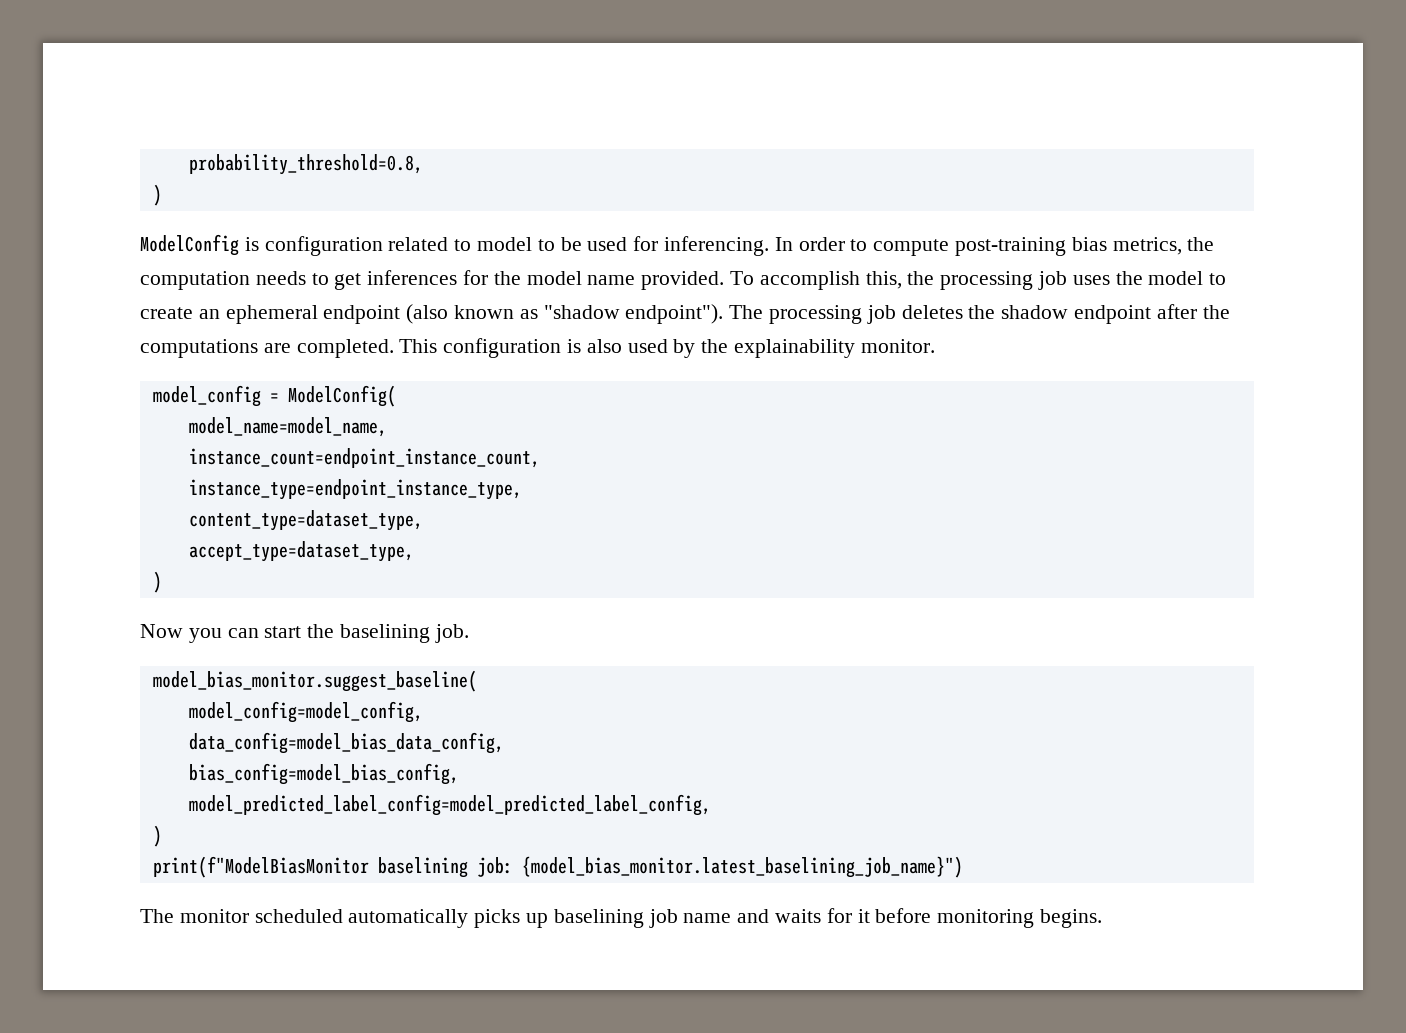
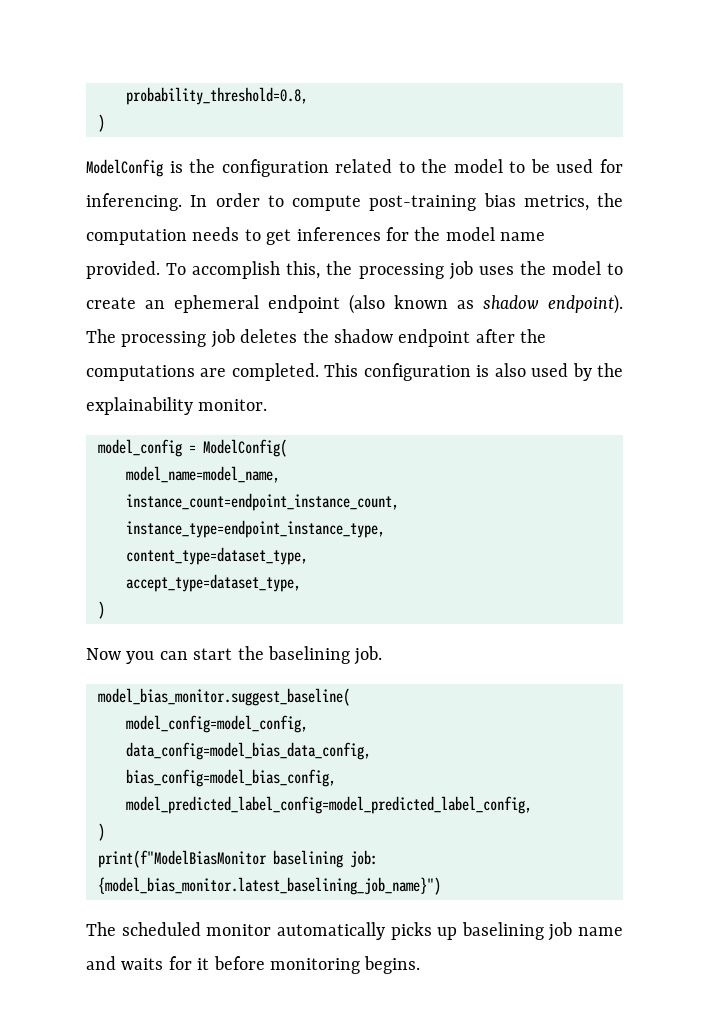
- ModelConfig is configuration related to model to be used for inferencing.
+ ModelConfig is the configuration related to the model to be used for inferencing.
- To accomplish this, the processing job uses the model to create an ephemeral endpoint (also known as "shadow endpoint").
+ To accomplish this, the processing job uses the model to create an ephemeral endpoint (also known as shadow endpoint).
- The monitor scheduled automatically picks up baselining job name and waits for it before monitoring begins.
+ The scheduled monitor automatically picks up baselining job name and waits for it before monitoring begins.

